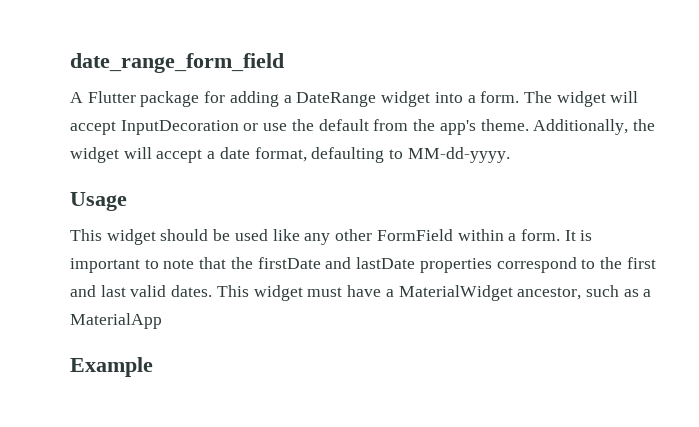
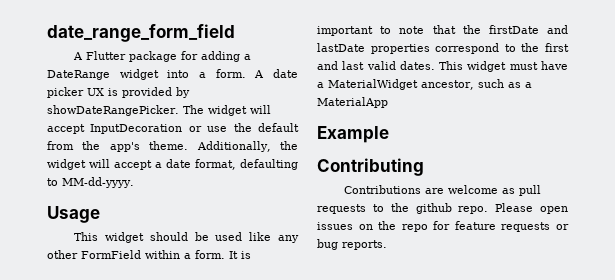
+ A date picker UX is provided by showDateRangePicker.
+ Contributing
+ Contributions are welcome as pull requests to the github repo. Please open issues on the repo for feature requests or bug reports.

